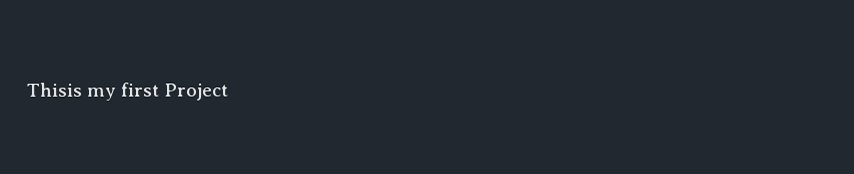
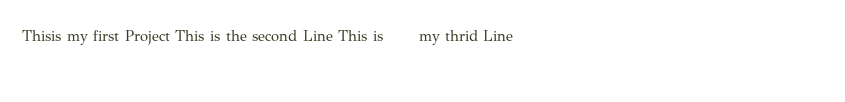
- Thisis my first Project
+ Thisis my first Project This is the second Line This is my thrid Line

